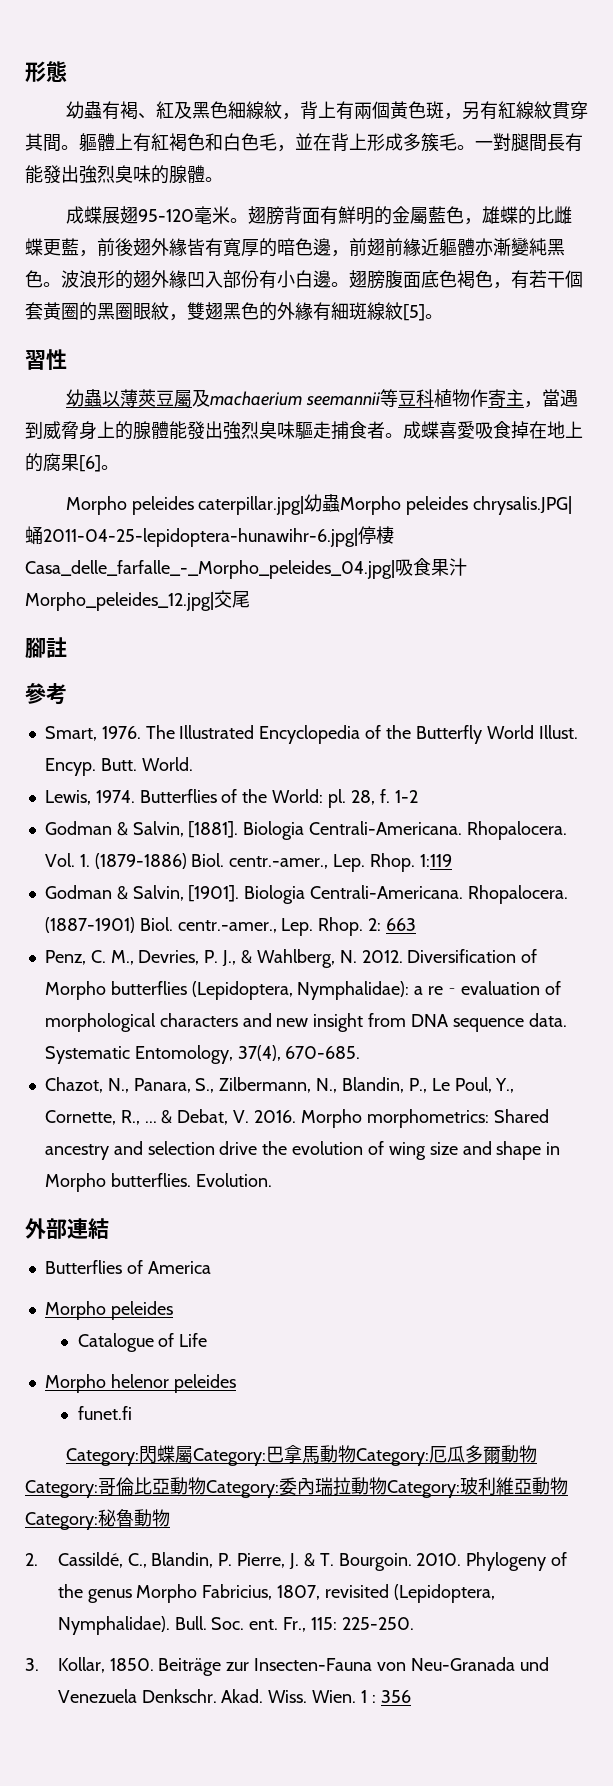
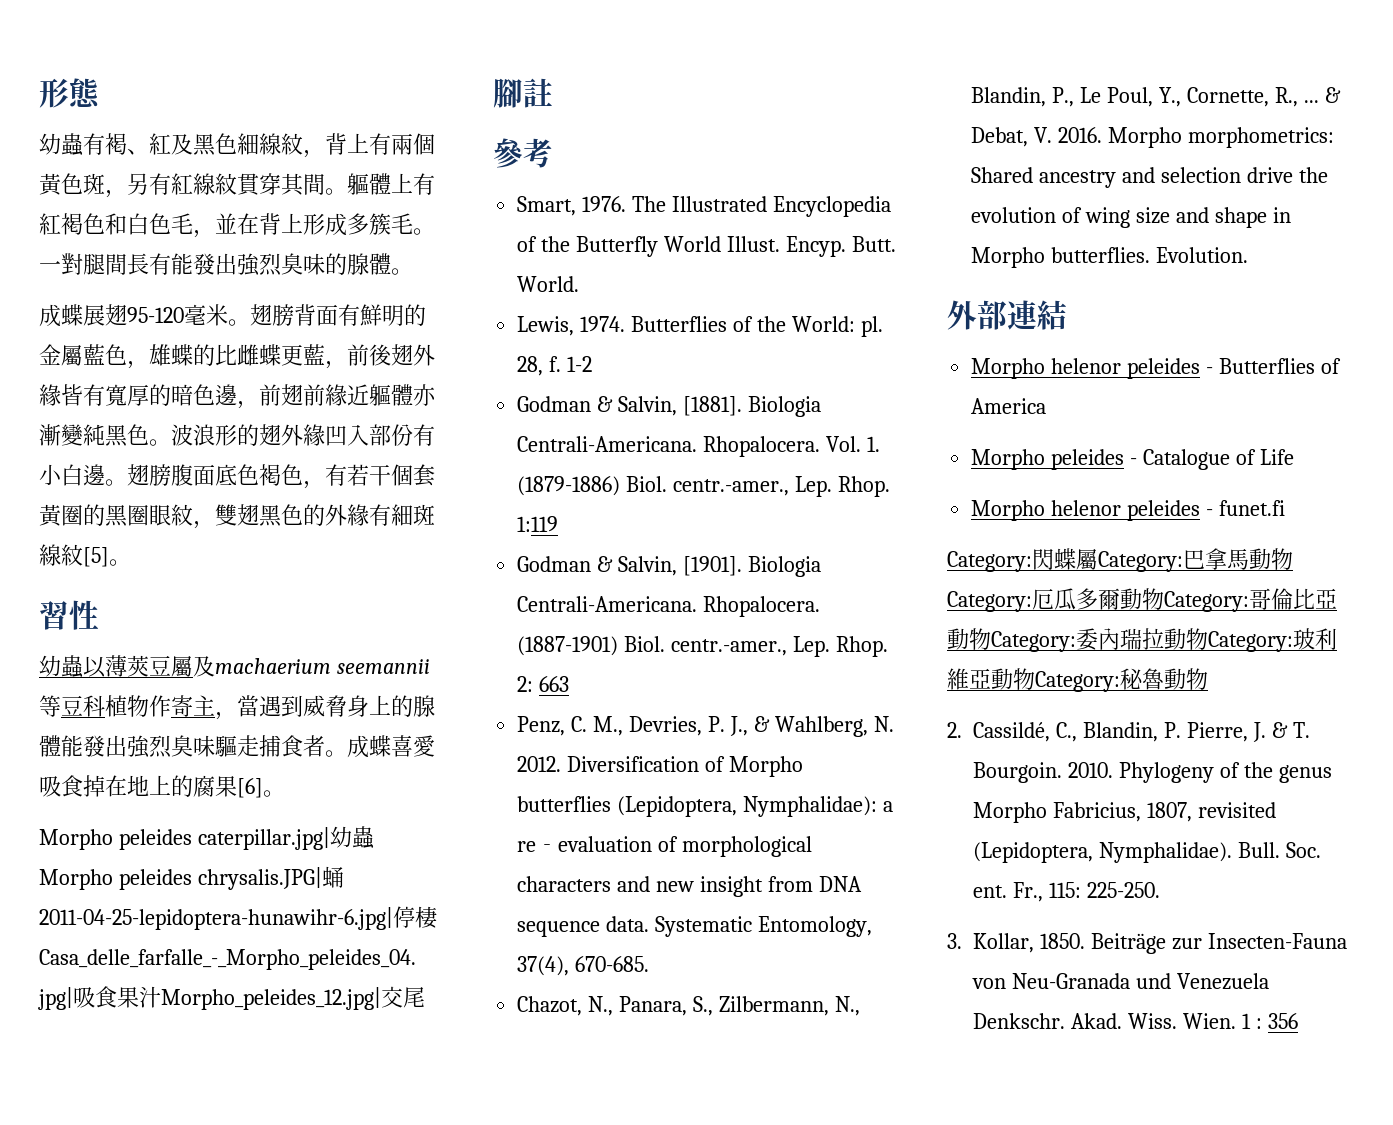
- Butterflies of America
- Morpho peleides
- Catalogue of Life
+ Morpho helenor peleides - Butterflies of America
+ Morpho peleides - Catalogue of Life
- Morpho helenor peleides
- funet.fi
+ Morpho helenor peleides - funet.fi

